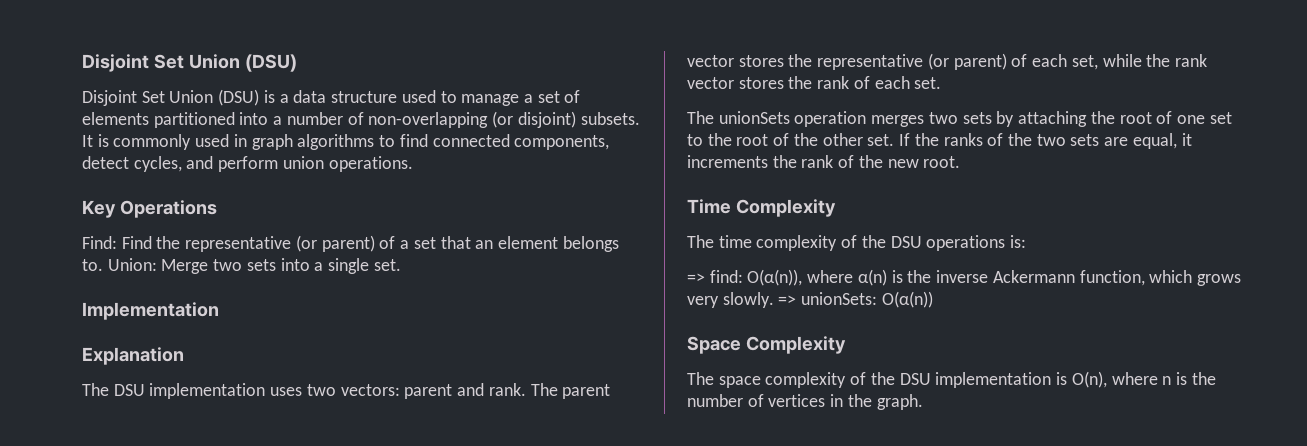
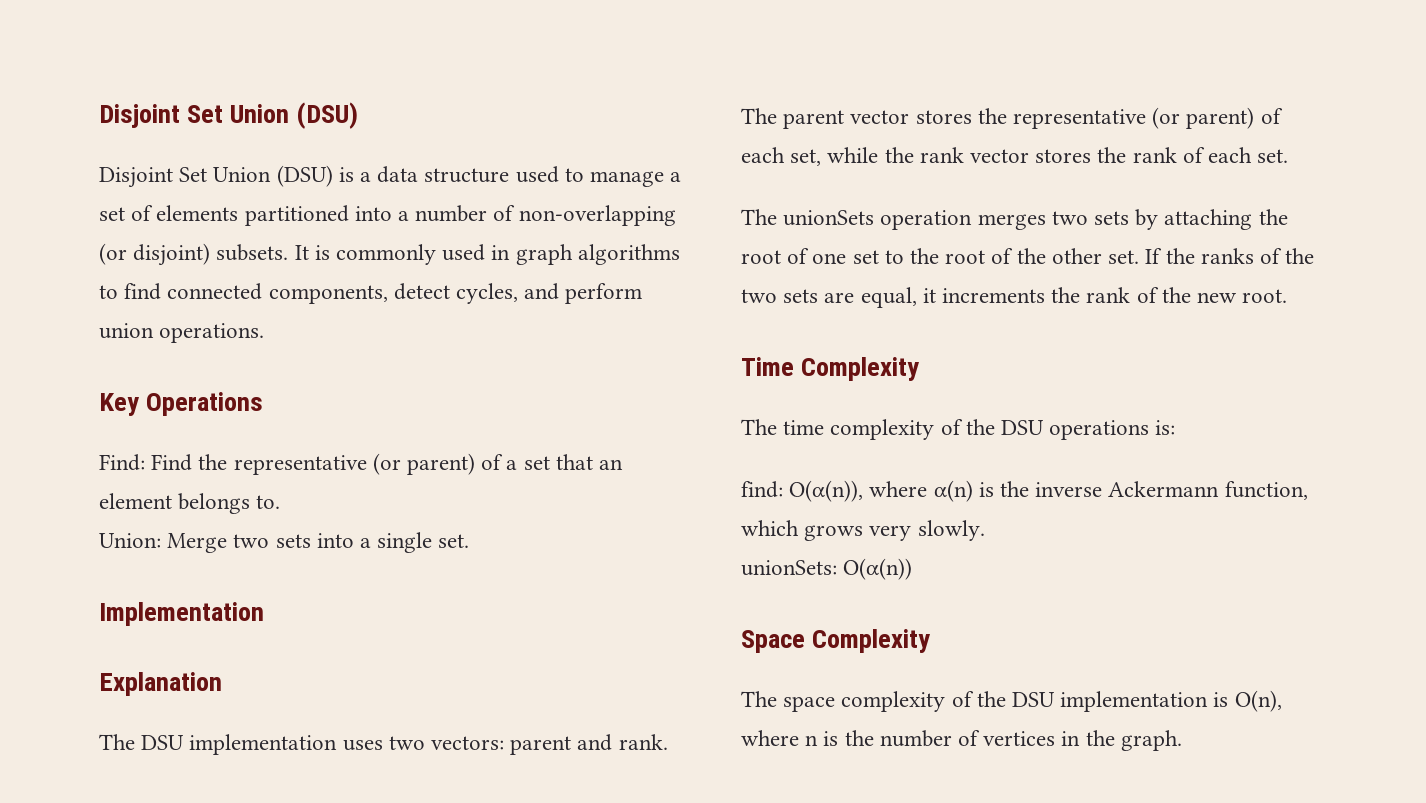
- Find: Find the representative (or parent) of a set that an element belongs to. Union: Merge two sets into a single set.
+ Find: Find the representative (or parent) of a set that an element belongs to.
+ Union: Merge two sets into a single set.
- => find: O(α(n)), where α(n) is the inverse Ackermann function, which grows very slowly. => unionSets: O(α(n))
+ find: O(α(n)), where α(n) is the inverse Ackermann function, which grows very slowly.
+ unionSets: O(α(n))

